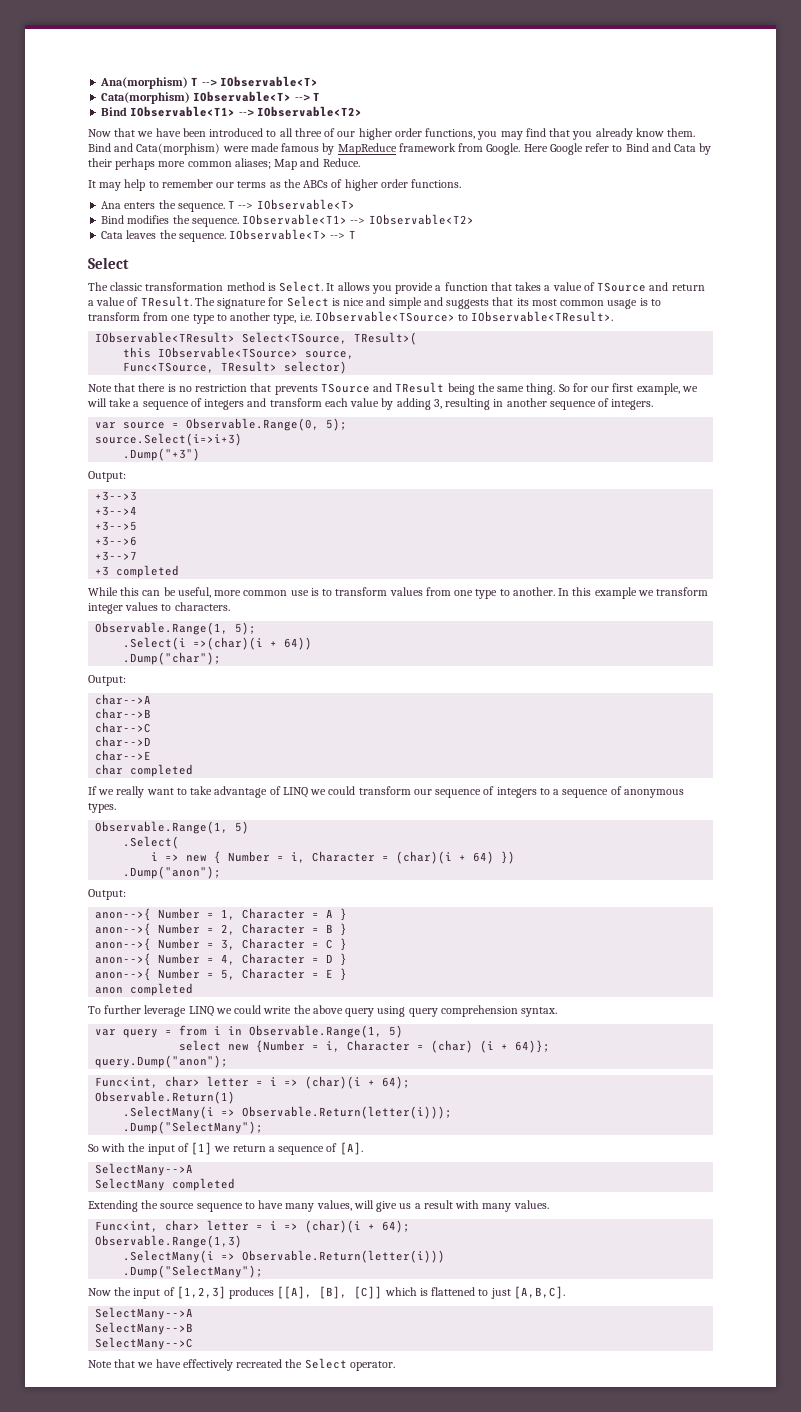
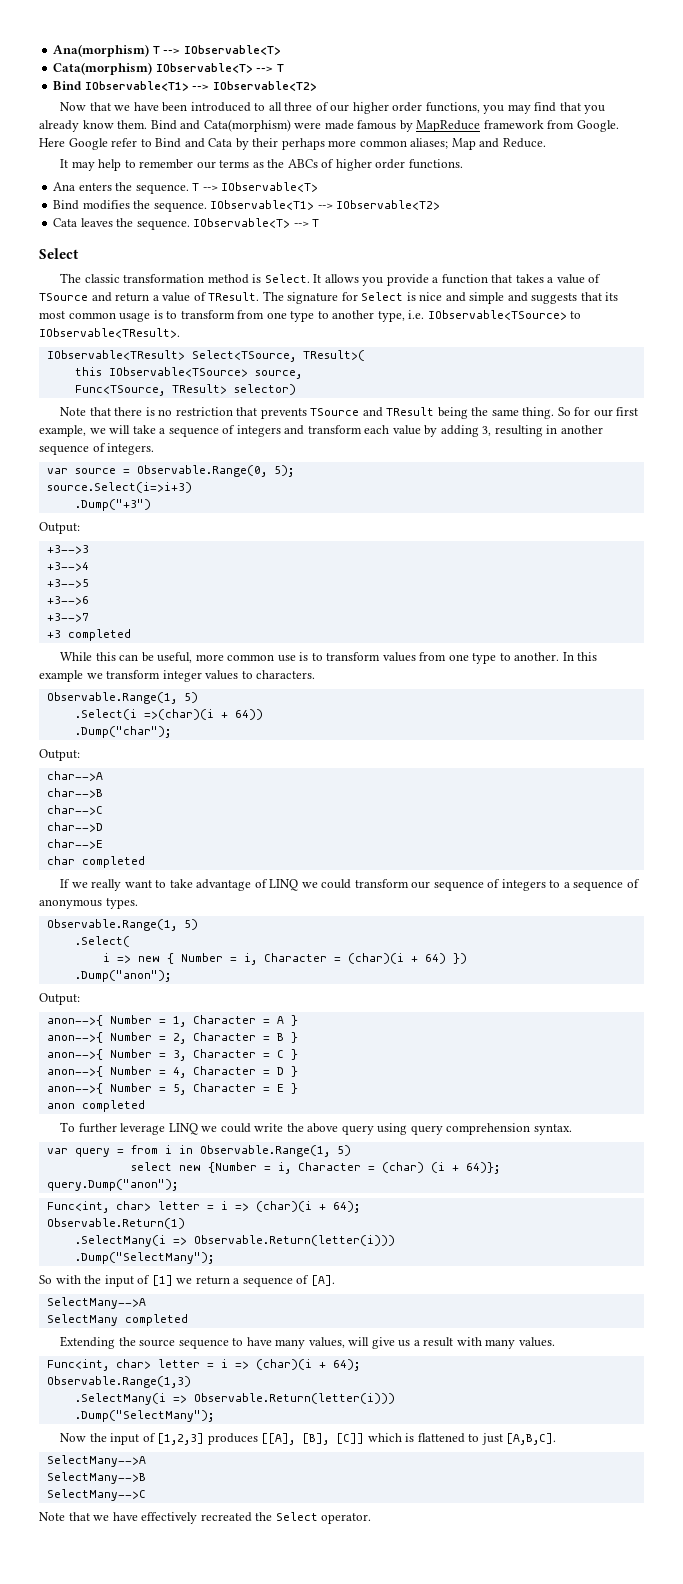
  In this example we transform integer values to characters.
- Observable.Range(1, 5);
+ Observable.Range(1, 5)
  Observable.Return(1)
- .SelectMany(i => Observable.Return(letter(i)));
+ .SelectMany(i => Observable.Return(letter(i)))

